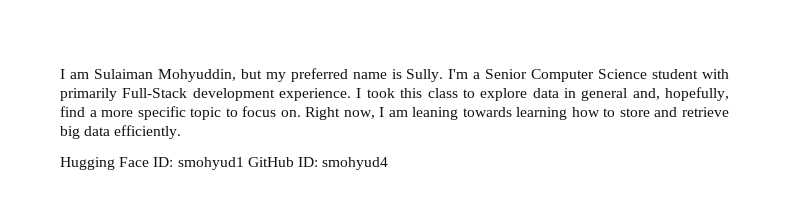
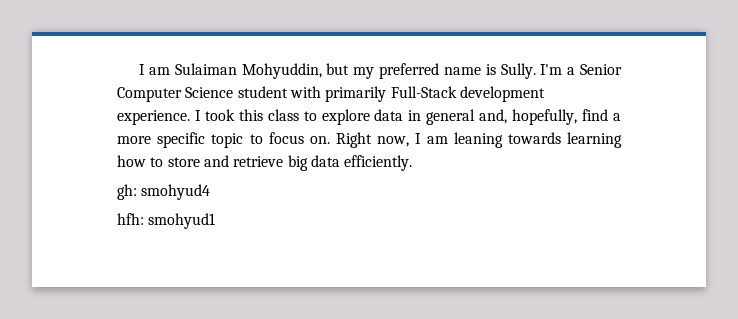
- Hugging Face ID: smohyud1 GitHub ID: smohyud4
+ gh: smohyud4
+ hfh: smohyud1

